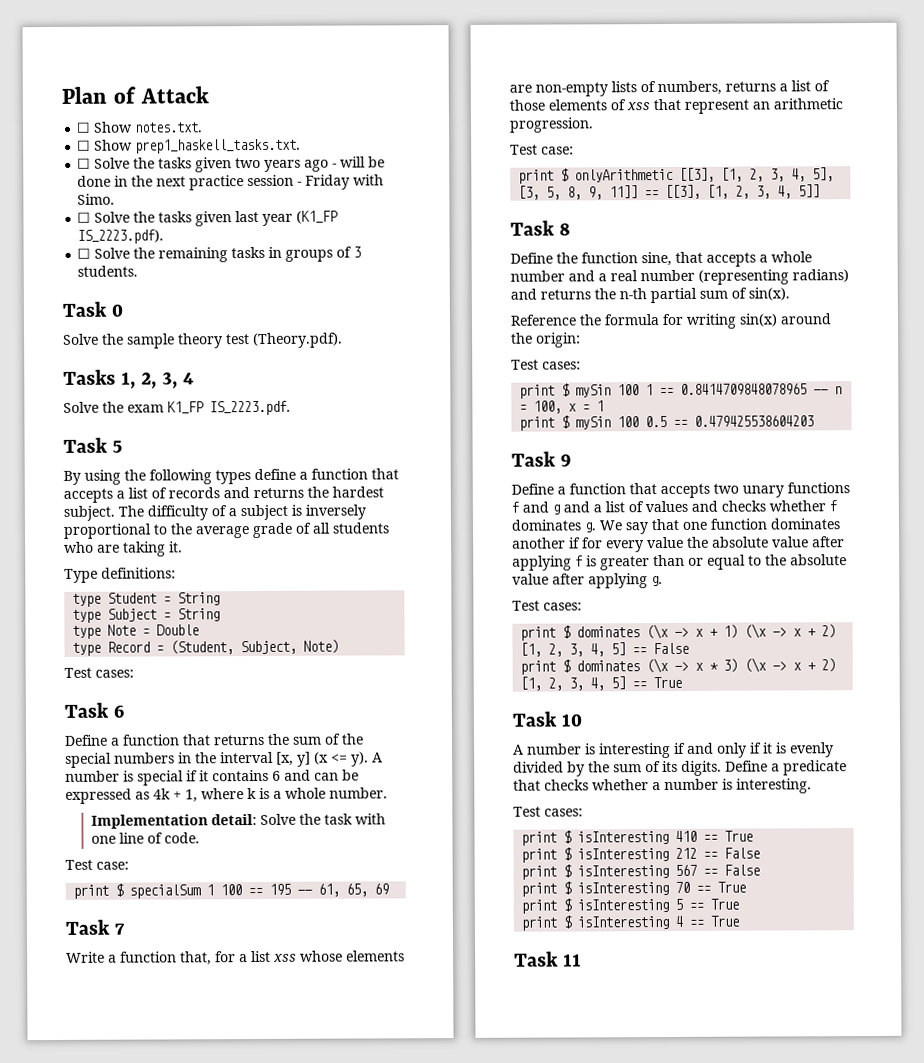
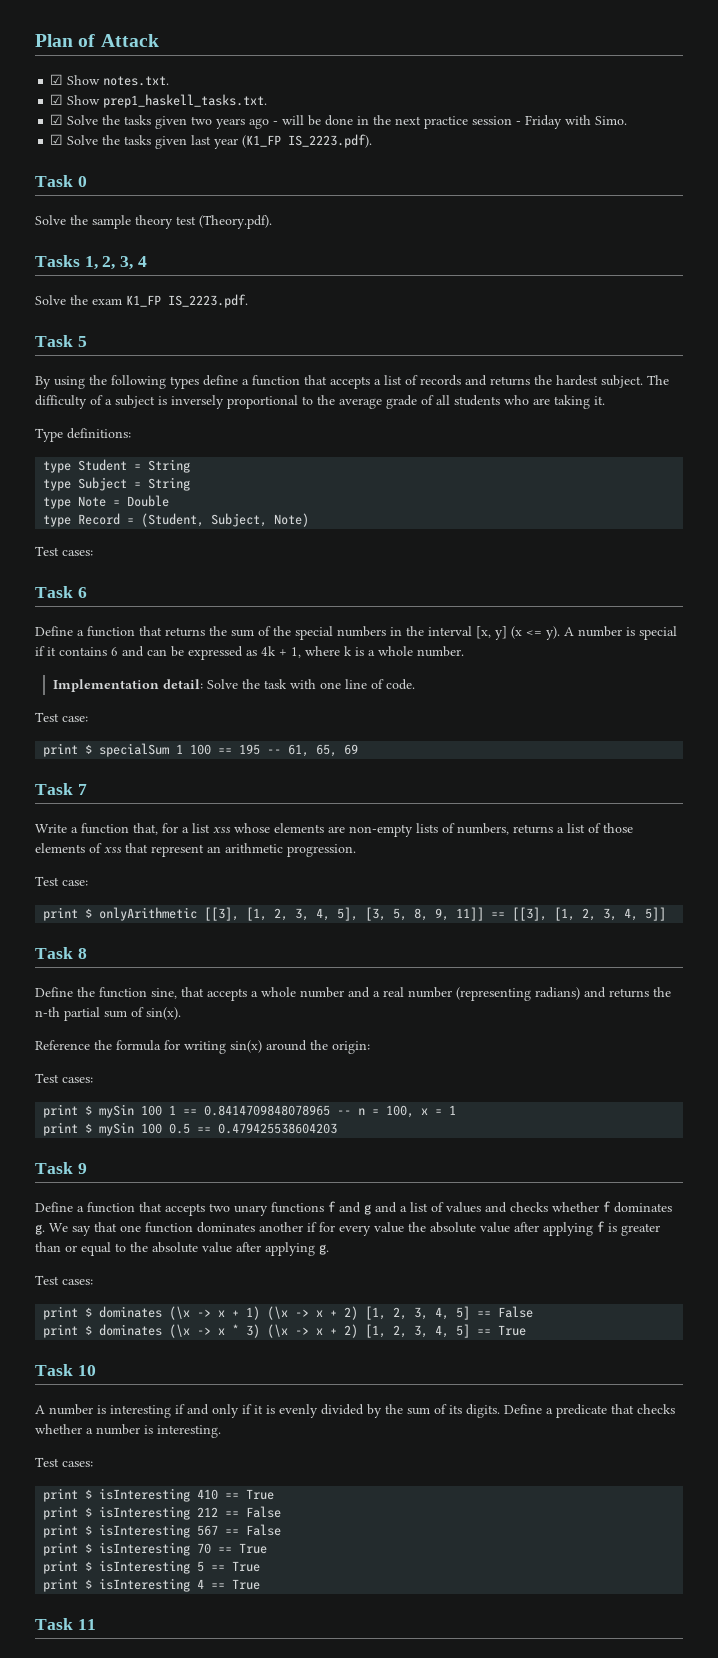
- ☐ Show notes.txt.
+ ☑ Show notes.txt.
- ☐ Show prep1_haskell_tasks.txt.
+ ☑ Show prep1_haskell_tasks.txt.
- ☐ Solve the tasks given two years ago - will be done in the next practice session - Friday with Simo.
+ ☑ Solve the tasks given two years ago - will be done in the next practice session - Friday with Simo.
- ☐ Solve the tasks given last year (K1_FP IS_2223.pdf).
+ ☑ Solve the tasks given last year (K1_FP IS_2223.pdf).
- ☐ Solve the remaining tasks in groups of 3 students.

